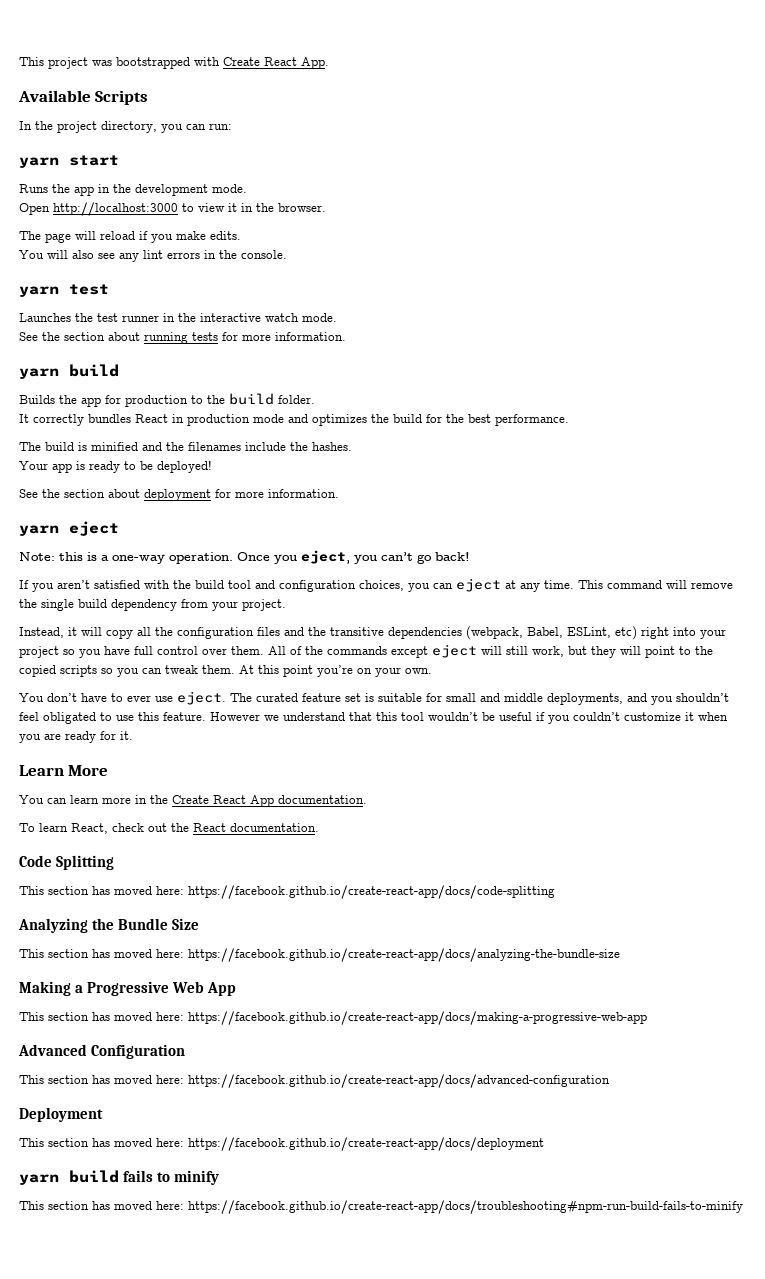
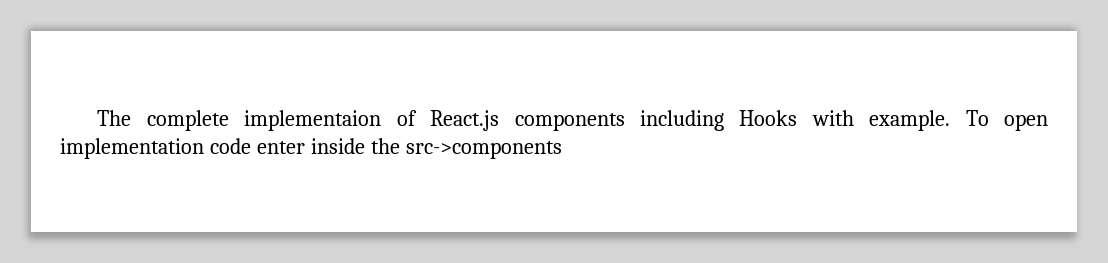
- This project was bootstrapped with Create React App.
- Available Scripts
- In the project directory, you can run:
- yarn start
- Runs the app in the development mode.
- Open http://localhost:3000 to view it in the browser.
- The page will reload if you make edits.
- You will also see any lint errors in the console.
- yarn test
- Launches the test runner in the interactive watch mode.
- See the section about running tests for more information.
- yarn build
- Builds the app for production to the build folder.
- It correctly bundles React in production mode and optimizes the build for the best performance.
- The build is minified and the filenames include the hashes.
- Your app is ready to be deployed!
- See the section about deployment for more information.
- yarn eject
- Note: this is a one-way operation. Once you eject, you can’t go back!
- If you aren’t satisfied with the build tool and configuration choices, you can eject at any time. This command will remove the single build dependency from your project.
- Instead, it will copy all the configuration files and the transitive dependencies (webpack, Babel, ESLint, etc) right into your project so you have full control over them. All of the commands except eject will still work, but they will point to the copied scripts so you can tweak them. At this point you’re on your own.
- You don’t have to ever use eject. The curated feature set is suitable for small and middle deployments, and you shouldn’t feel obligated to use this feature. However we understand that this tool wouldn’t be useful if you couldn’t customize it when you are ready for it.
- Learn More
- You can learn more in the Create React App documentation.
- To learn React, check out the React documentation.
- Code Splitting
- This section has moved here: https://facebook.github.io/create-react-app/docs/code-splitting
- Analyzing the Bundle Size
- This section has moved here: https://facebook.github.io/create-react-app/docs/analyzing-the-bundle-size
- Making a Progressive Web App
- This section has moved here: https://facebook.github.io/create-react-app/docs/making-a-progressive-web-app
- Advanced Configuration
- This section has moved here: https://facebook.github.io/create-react-app/docs/advanced-configuration
- Deployment
- This section has moved here: https://facebook.github.io/create-react-app/docs/deployment
- yarn build fails to minify
- This section has moved here: https://facebook.github.io/create-react-app/docs/troubleshooting#npm-run-build-fails-to-minify
+ The complete implementaion of React.js components including Hooks with example. To open implementation code enter inside the src->components

